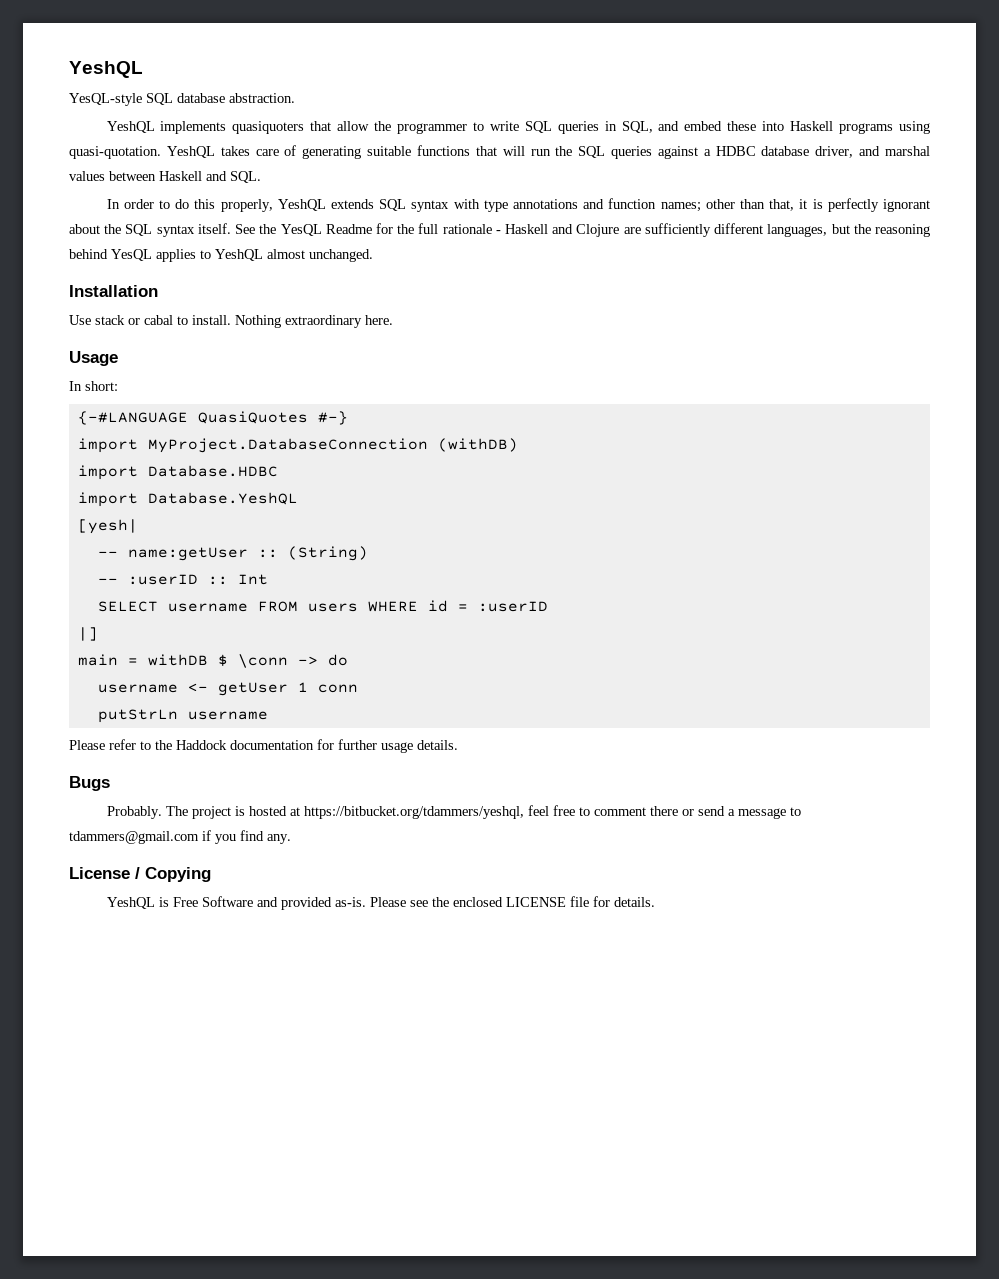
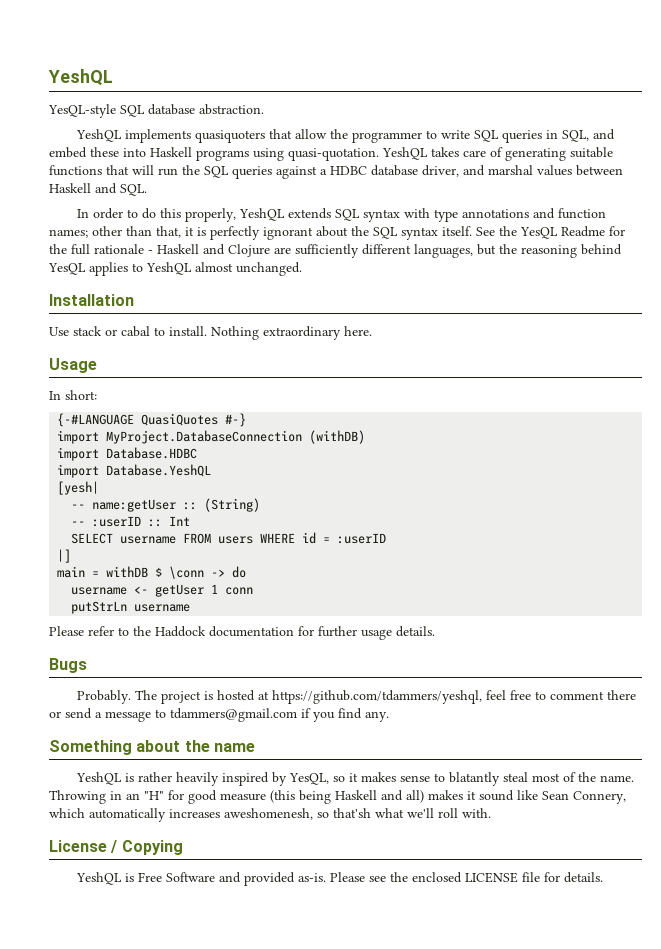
- The project is hosted at https://bitbucket.org/tdammers/yeshql, feel free to comment there or send a message to tdammers@gmail.com if you find any.
+ The project is hosted at https://github.com/tdammers/yeshql, feel free to comment there or send a message to tdammers@gmail.com if you find any.
+ Something about the name
+ YeshQL is rather heavily inspired by YesQL, so it makes sense to blatantly steal most of the name. Throwing in an "H" for good measure (this being Haskell and all) makes it sound like Sean Connery, which automatically increases aweshomenesh, so that'sh what we'll roll with.

